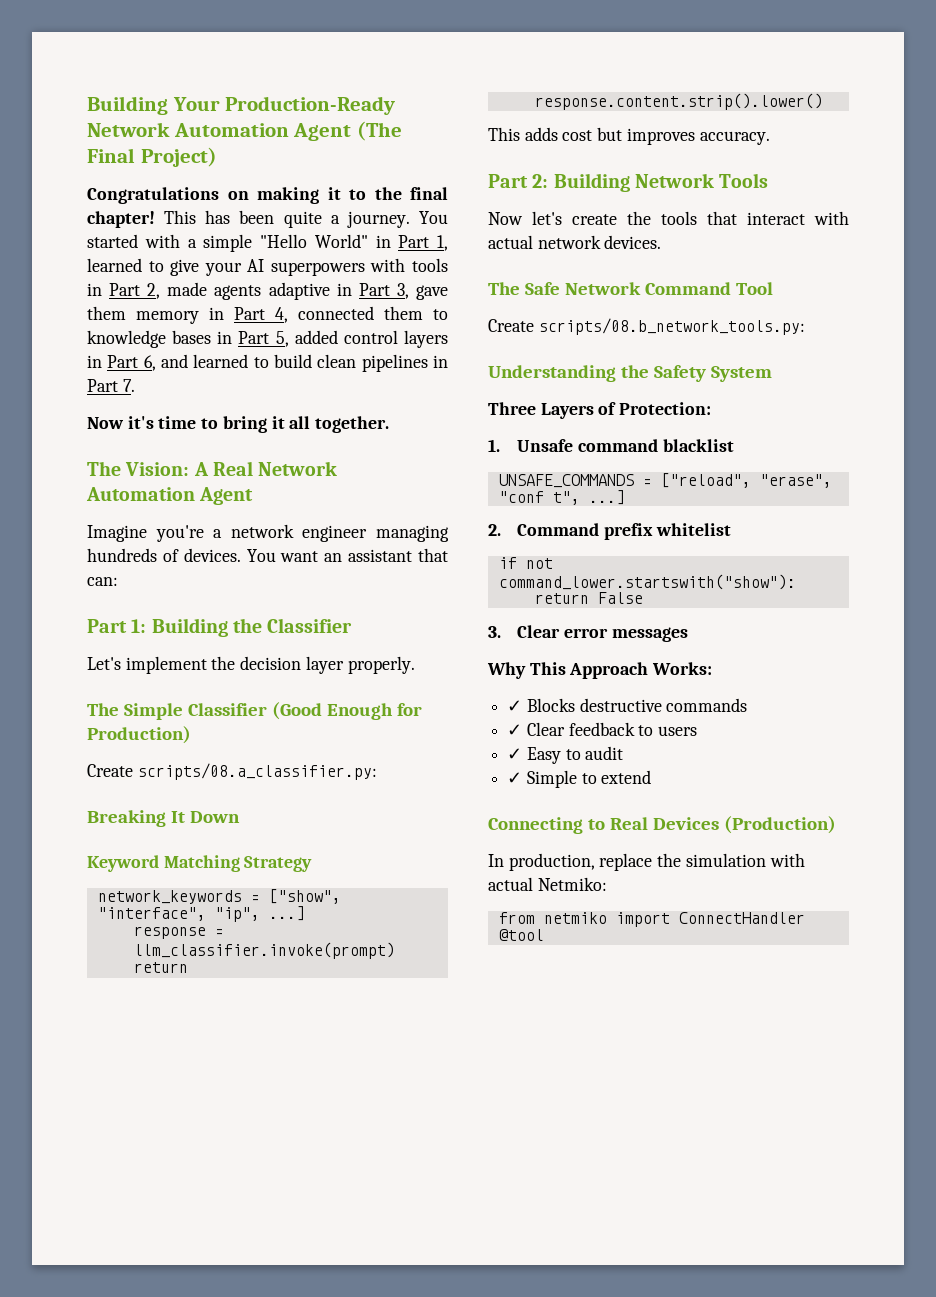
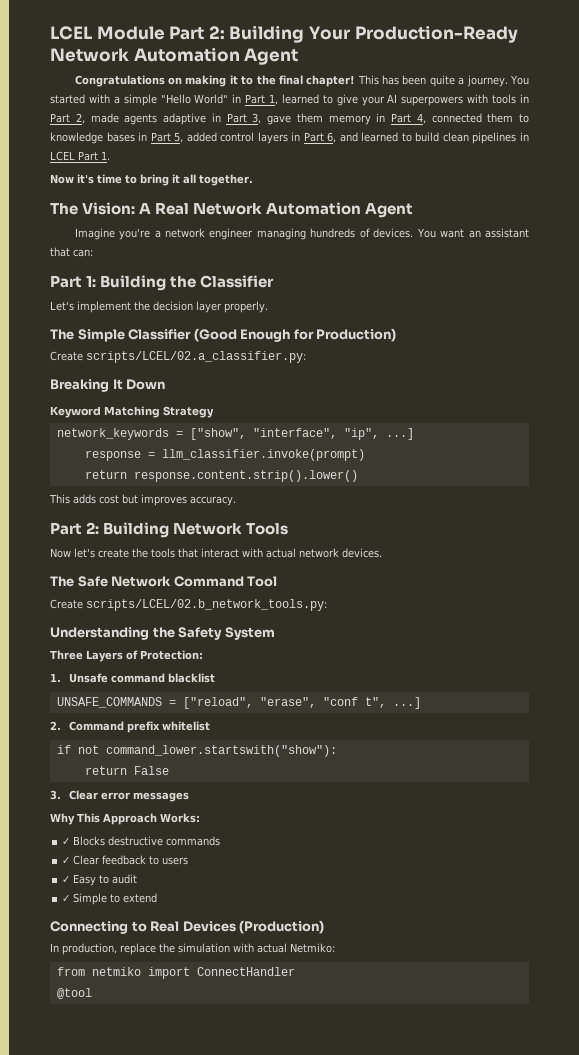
- Building Your Production-Ready Network Automation Agent (The Final Project)
+ LCEL Module Part 2: Building Your Production-Ready Network Automation Agent
- You started with a simple "Hello World" in Part 1, learned to give your AI superpowers with tools in Part 2, made agents adaptive in Part 3, gave them memory in Part 4, connected them to knowledge bases in Part 5, added control layers in Part 6, and learned to build clean pipelines in Part 7.
+ You started with a simple "Hello World" in Part 1, learned to give your AI superpowers with tools in Part 2, made agents adaptive in Part 3, gave them memory in Part 4, connected them to knowledge bases in Part 5, added control layers in Part 6, and learned to build clean pipelines in LCEL Part 1.
- Create scripts/08.a_classifier.py:
+ Create scripts/LCEL/02.a_classifier.py:
- Create scripts/08.b_network_tools.py:
+ Create scripts/LCEL/02.b_network_tools.py:

